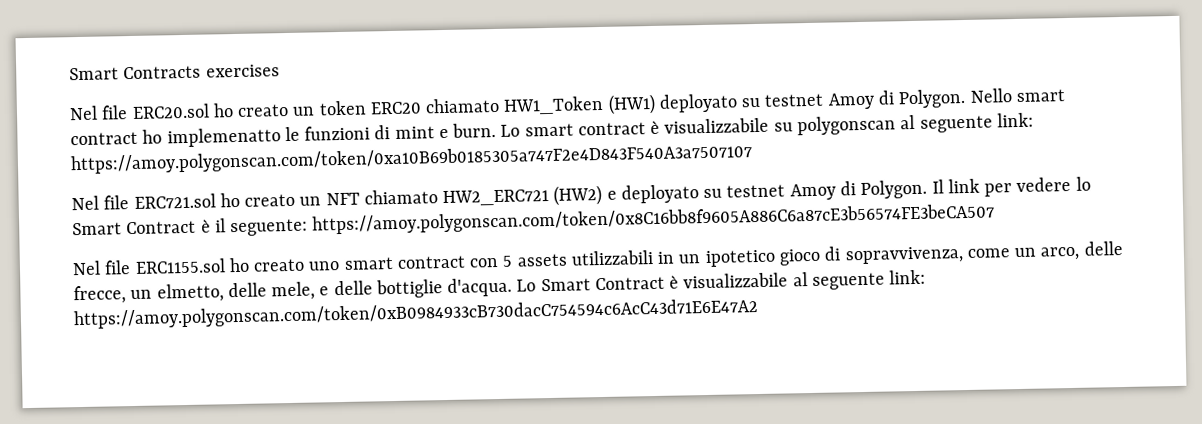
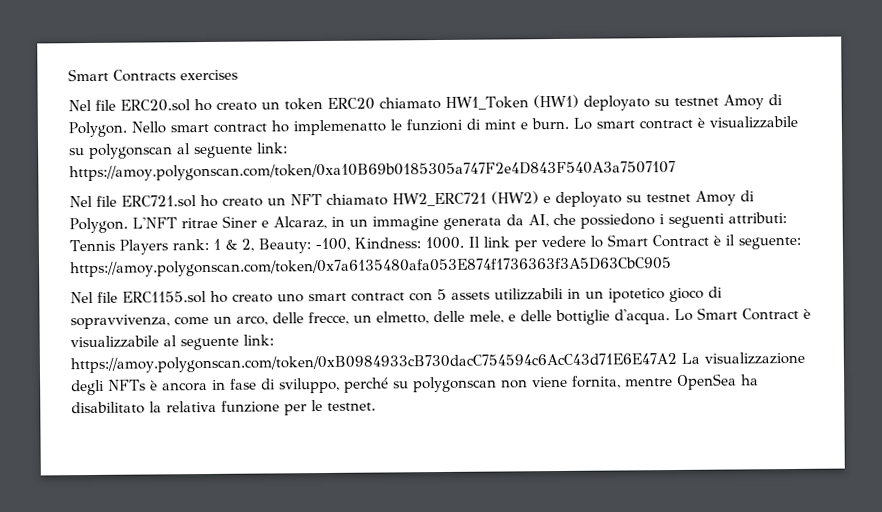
+ L'NFT ritrae Siner e Alcaraz, in un immagine generata da AI, che possiedono i seguenti attributi: Tennis Players rank: 1 & 2, Beauty: -100, Kindness: 1000.
- Il link per vedere lo Smart Contract è il seguente: https://amoy.polygonscan.com/token/0x8C16bb8f9605A886C6a87cE3b56574FE3beCA507
+ Il link per vedere lo Smart Contract è il seguente: https://amoy.polygonscan.com/token/0x7a6135480afa053E874f1736363f3A5D63CbC905
- Lo Smart Contract è visualizzabile al seguente link: https://amoy.polygonscan.com/token/0xB0984933cB730dacC754594c6AcC43d71E6E47A2
+ Lo Smart Contract è visualizzabile al seguente link: https://amoy.polygonscan.com/token/0xB0984933cB730dacC754594c6AcC43d71E6E47A2 La visualizzazione degli NFTs è ancora in fase di sviluppo, perché su polygonscan non viene fornita, mentre OpenSea ha disabilitato la relativa funzione per le testnet.

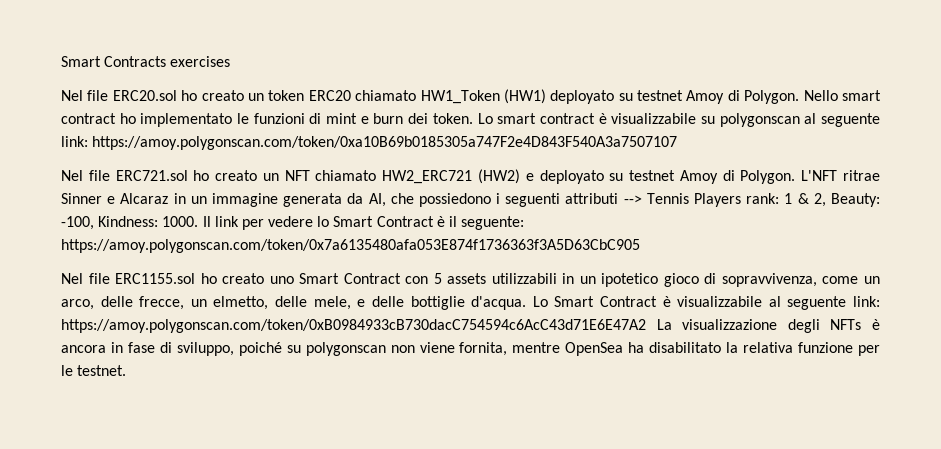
- Nello smart contract ho implemenatto le funzioni di mint e burn.
+ Nello smart contract ho implementato le funzioni di mint e burn dei token.
- L'NFT ritrae Siner e Alcaraz, in un immagine generata da AI, che possiedono i seguenti attributi: Tennis Players rank: 1 & 2, Beauty: -100, Kindness: 1000.
+ L'NFT ritrae Sinner e Alcaraz in un immagine generata da AI, che possiedono i seguenti attributi --> Tennis Players rank: 1 & 2, Beauty: -100, Kindness: 1000.
- Nel file ERC1155.sol ho creato uno smart contract con 5 assets utilizzabili in un ipotetico gioco di sopravvivenza, come un arco, delle frecce, un elmetto, delle mele, e delle bottiglie d'acqua.
+ Nel file ERC1155.sol ho creato uno Smart Contract con 5 assets utilizzabili in un ipotetico gioco di sopravvivenza, come un arco, delle frecce, un elmetto, delle mele, e delle bottiglie d'acqua.
- Lo Smart Contract è visualizzabile al seguente link: https://amoy.polygonscan.com/token/0xB0984933cB730dacC754594c6AcC43d71E6E47A2 La visualizzazione degli NFTs è ancora in fase di sviluppo, perché su polygonscan non viene fornita, mentre OpenSea ha disabilitato la relativa funzione per le testnet.
+ Lo Smart Contract è visualizzabile al seguente link: https://amoy.polygonscan.com/token/0xB0984933cB730dacC754594c6AcC43d71E6E47A2 La visualizzazione degli NFTs è ancora in fase di sviluppo, poiché su polygonscan non viene fornita, mentre OpenSea ha disabilitato la relativa funzione per le testnet.

